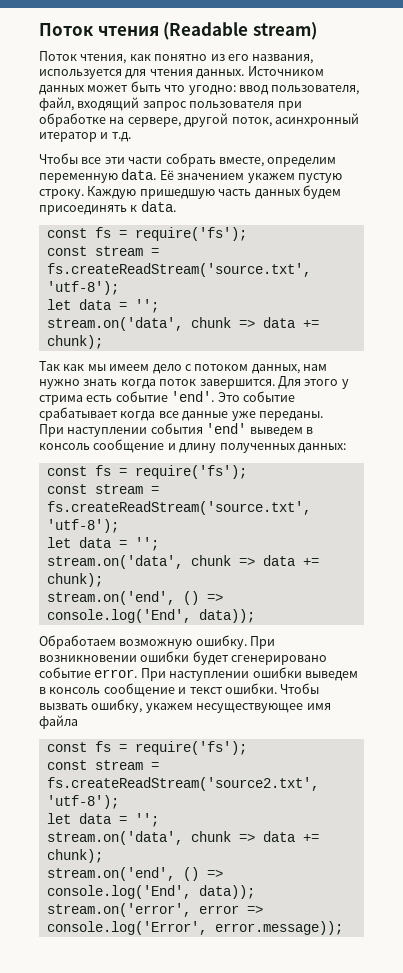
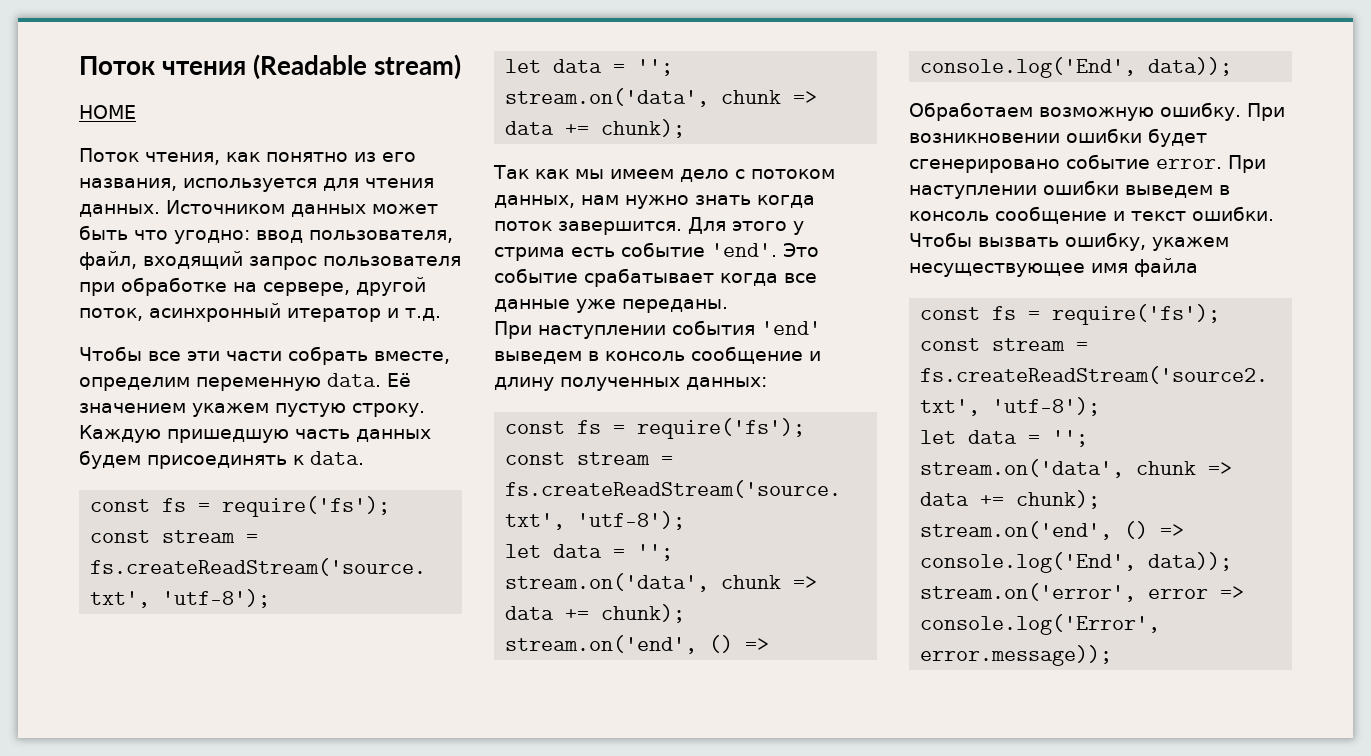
+ HOME

